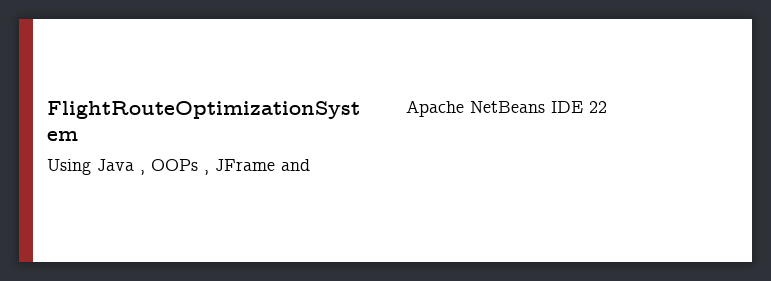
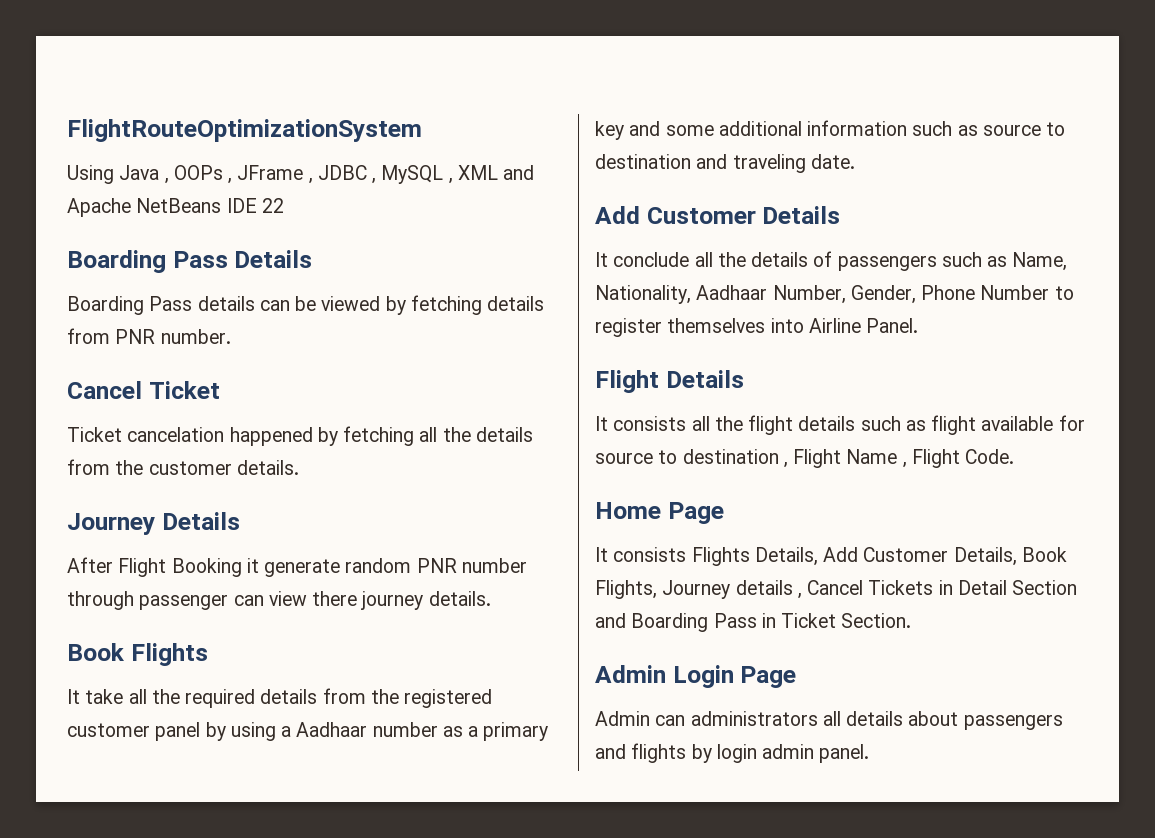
- Using Java , OOPs , JFrame and Apache NetBeans IDE 22
+ Using Java , OOPs , JFrame , JDBC , MySQL , XML and Apache NetBeans IDE 22
+ Boarding Pass Details
+ Boarding Pass details can be viewed by fetching details from PNR number.
+ Cancel Ticket
+ Ticket cancelation happened by fetching all the details from the customer details.
+ Journey Details
+ After Flight Booking it generate random PNR number through passenger can view there journey details.
+ Book Flights
+ It take all the required details from the registered customer panel by using a Aadhaar number as a primary key and some additional information such as source to destination and traveling date.
+ Add Customer Details
+ It conclude all the details of passengers such as Name, Nationality, Aadhaar Number, Gender, Phone Number to register themselves into Airline Panel.
+ Flight Details
+ It consists all the flight details such as flight available for source to destination , Flight Name , Flight Code.
+ Home Page
+ It consists Flights Details, Add Customer Details, Book Flights, Journey details , Cancel Tickets in Detail Section and Boarding Pass in Ticket Section.
+ Admin Login Page
+ Admin can administrators all details about passengers and flights by login admin panel.

